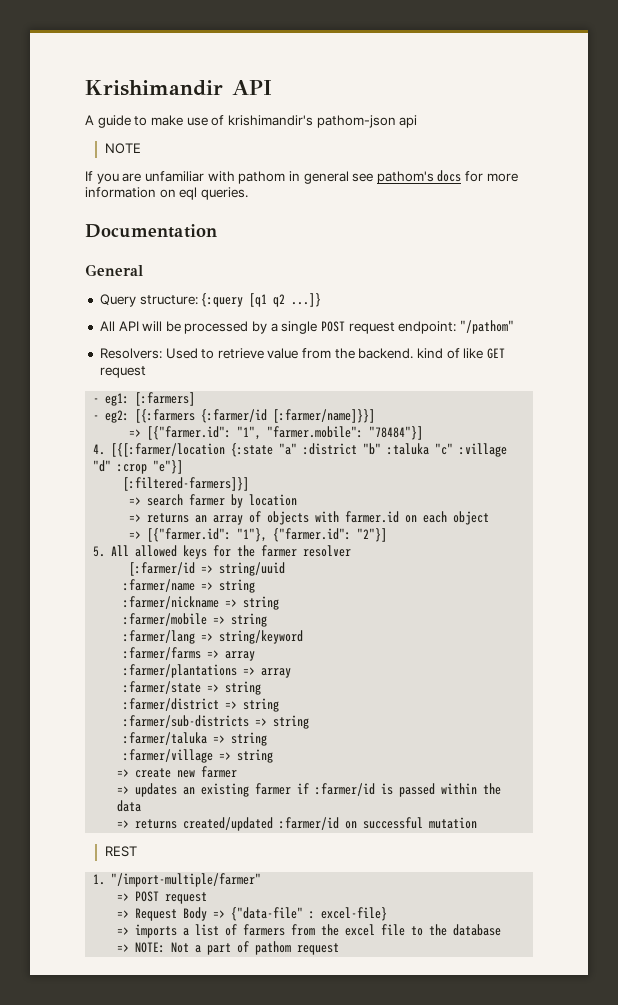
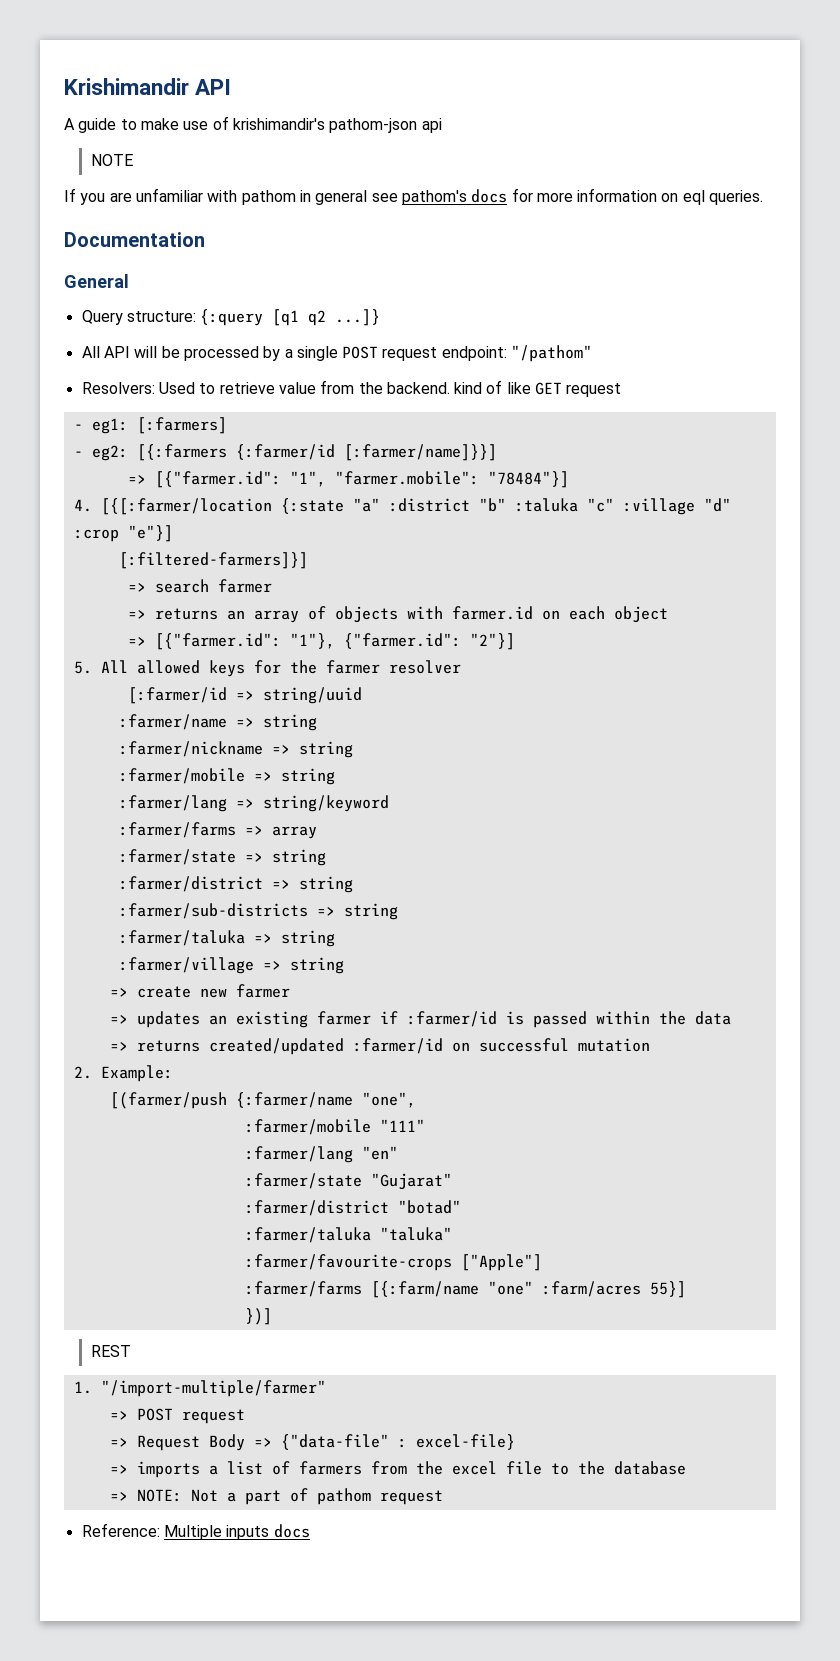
- => search farmer by location
+ => search farmer
- :farmer/plantations => array
+ 2. Example:
+ [(farmer/push {:farmer/name "one",
+ :farmer/mobile "111"
+ :farmer/lang "en"
+ :farmer/state "Gujarat"
+ :farmer/district "botad"
+ :farmer/taluka "taluka"
+ :farmer/favourite-crops ["Apple"]
+ :farmer/farms [{:farm/name "one" :farm/acres 55}]
+ })]
+ Reference: Multiple inputs docs

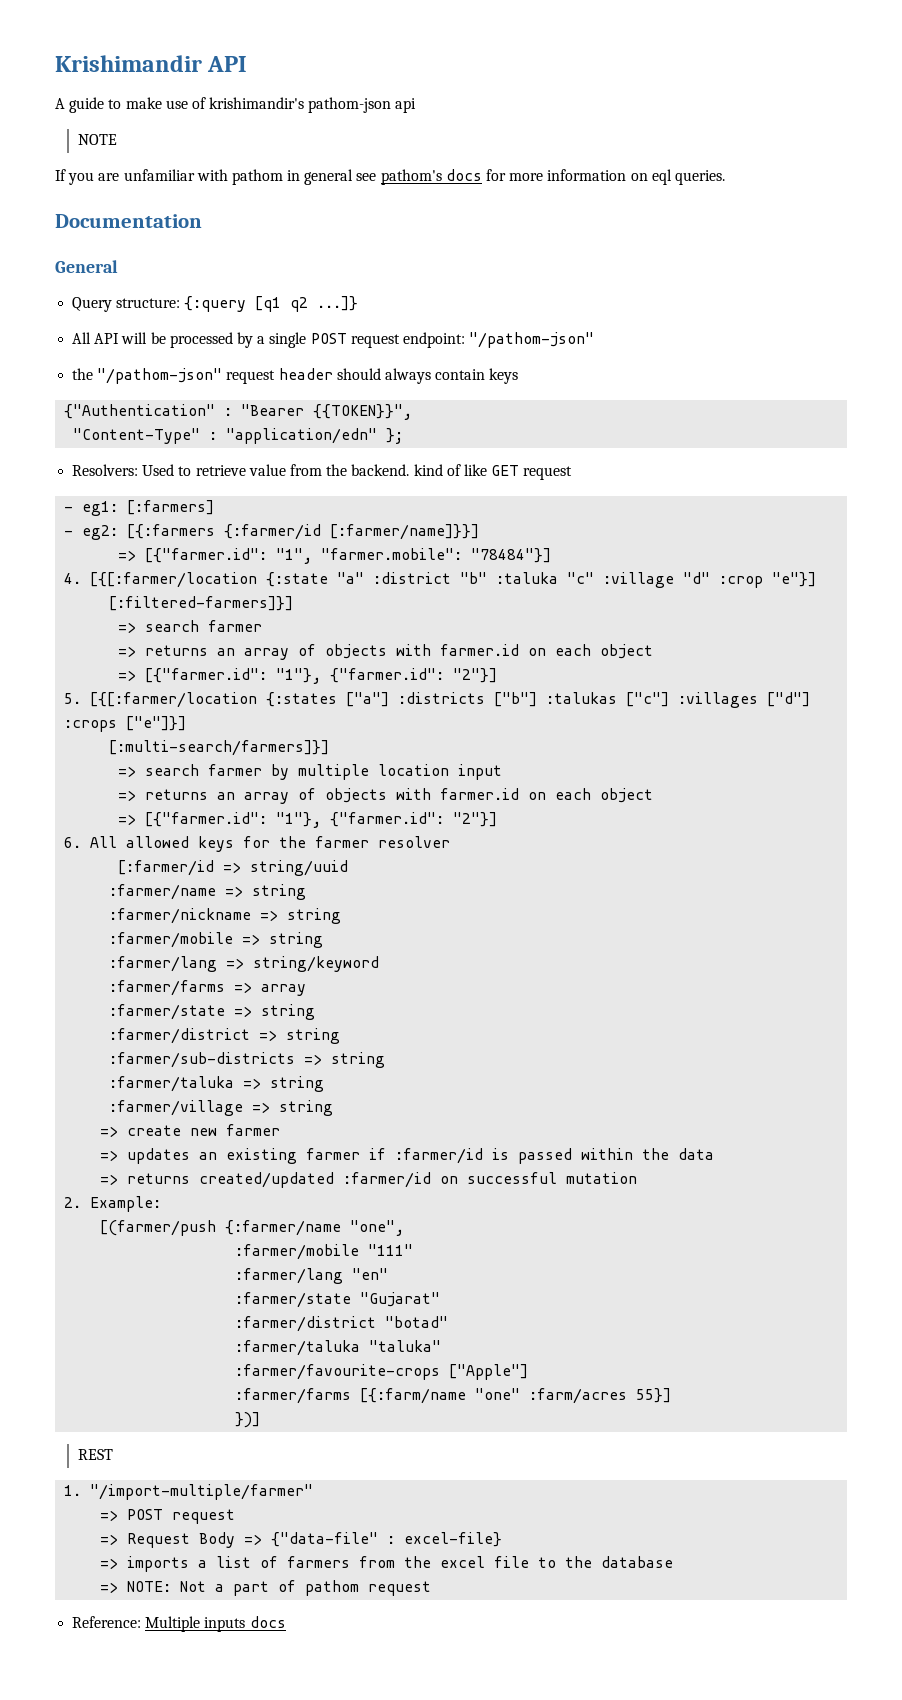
- All API will be processed by a single POST request endpoint: "/pathom"
+ All API will be processed by a single POST request endpoint: "/pathom-json"
+ the "/pathom-json" request header should always contain keys
+ {"Authentication" : "Bearer {{TOKEN}}",
+ "Content-Type" : "application/edn" };
- 5. All allowed keys for the farmer resolver
+ 5. [{[:farmer/location {:states ["a"] :districts ["b"] :talukas ["c"] :villages ["d"] :crops ["e"]}]
+ [:multi-search/farmers]}]
+ => search farmer by multiple location input
+ => returns an array of objects with farmer.id on each object
+ => [{"farmer.id": "1"}, {"farmer.id": "2"}]
+ 6. All allowed keys for the farmer resolver

